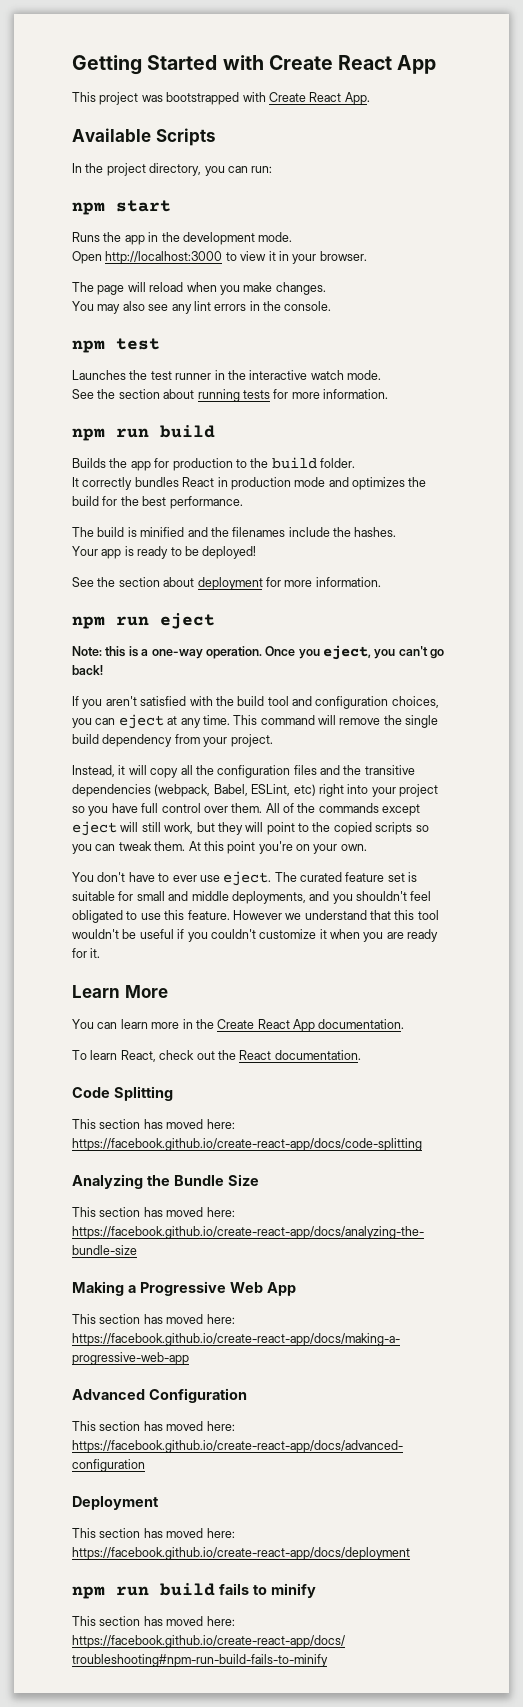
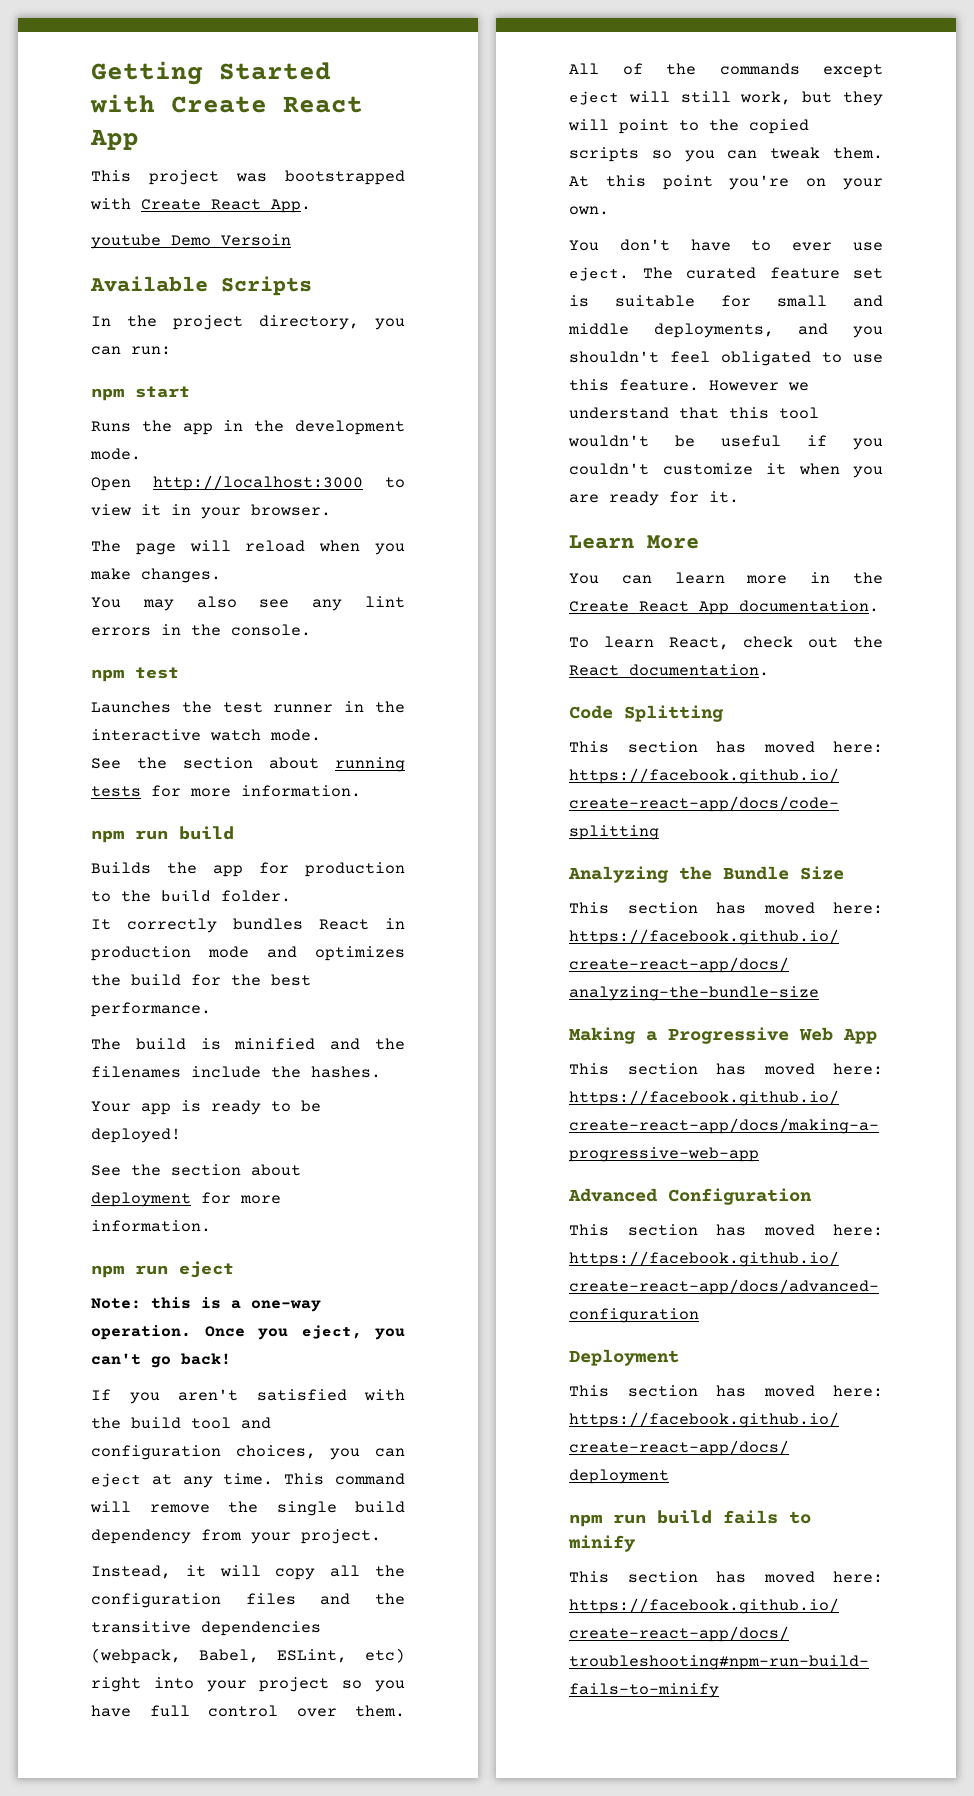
+ youtube Demo Versoin

